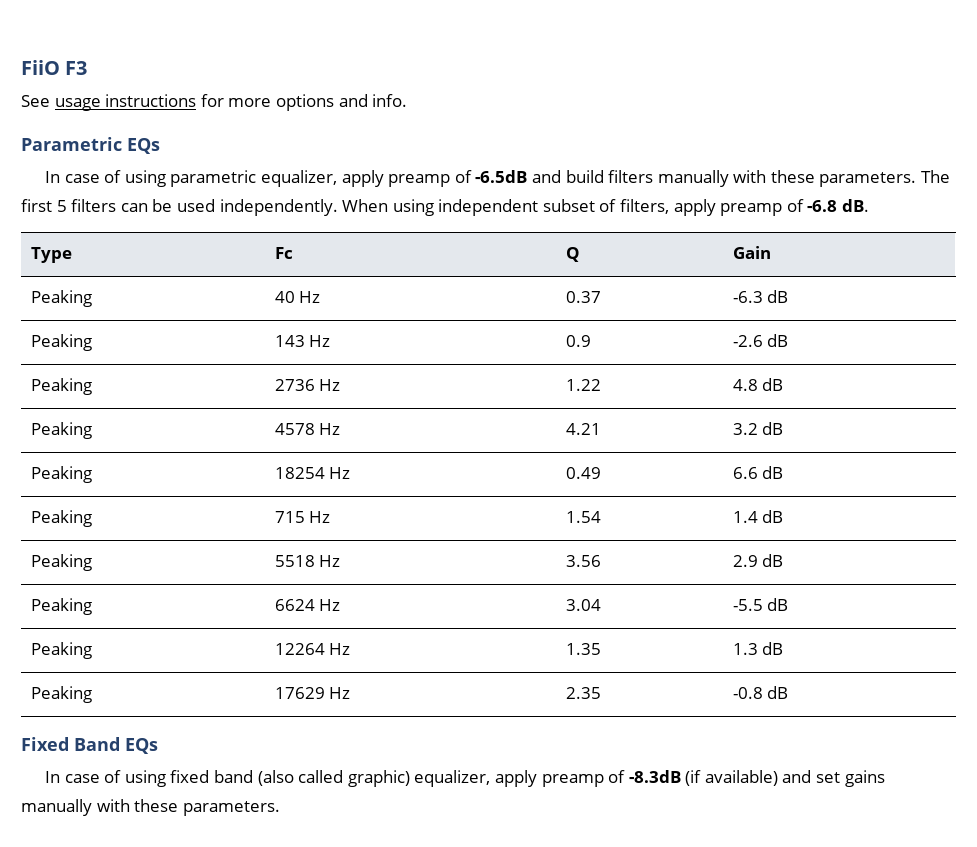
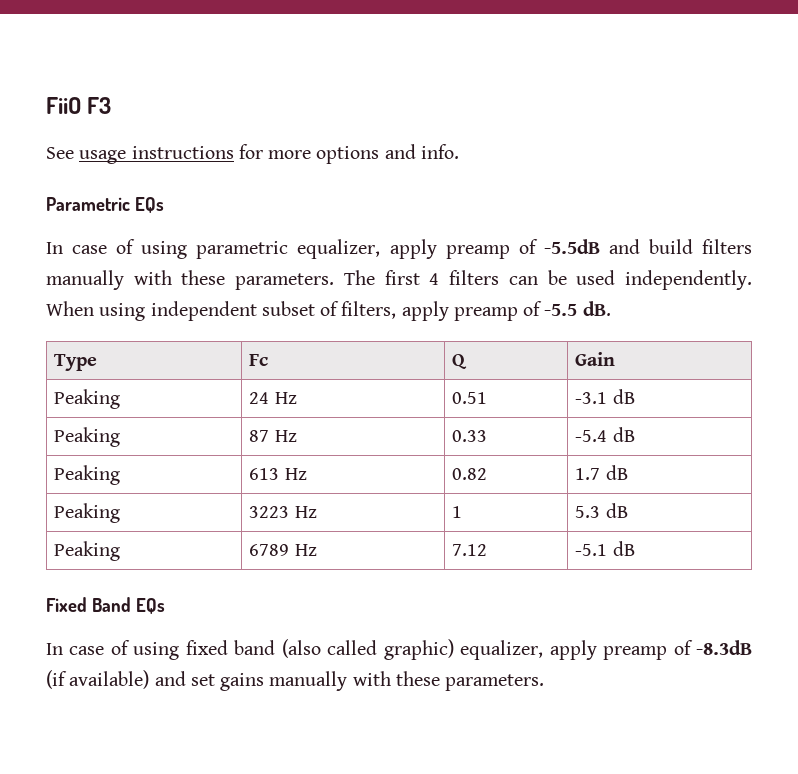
- In case of using parametric equalizer, apply preamp of -6.5dB and build filters manually with these parameters.
+ In case of using parametric equalizer, apply preamp of -5.5dB and build filters manually with these parameters.
- The first 5 filters can be used independently.
+ The first 4 filters can be used independently.
- When using independent subset of filters, apply preamp of -6.8 dB.
+ When using independent subset of filters, apply preamp of -5.5 dB.
- Peaking | 40 Hz | 0.37 | -6.3 dB
- Peaking | 143 Hz | 0.9 | -2.6 dB
- Peaking | 2736 Hz | 1.22 | 4.8 dB
- Peaking | 4578 Hz | 4.21 | 3.2 dB
- Peaking | 18254 Hz | 0.49 | 6.6 dB
- Peaking | 715 Hz | 1.54 | 1.4 dB
- Peaking | 5518 Hz | 3.56 | 2.9 dB
- Peaking | 6624 Hz | 3.04 | -5.5 dB
- Peaking | 12264 Hz | 1.35 | 1.3 dB
- Peaking | 17629 Hz | 2.35 | -0.8 dB
+ Peaking | 24 Hz | 0.51 | -3.1 dB
+ Peaking | 87 Hz | 0.33 | -5.4 dB
+ Peaking | 613 Hz | 0.82 | 1.7 dB
+ Peaking | 3223 Hz | 1 | 5.3 dB
+ Peaking | 6789 Hz | 7.12 | -5.1 dB

